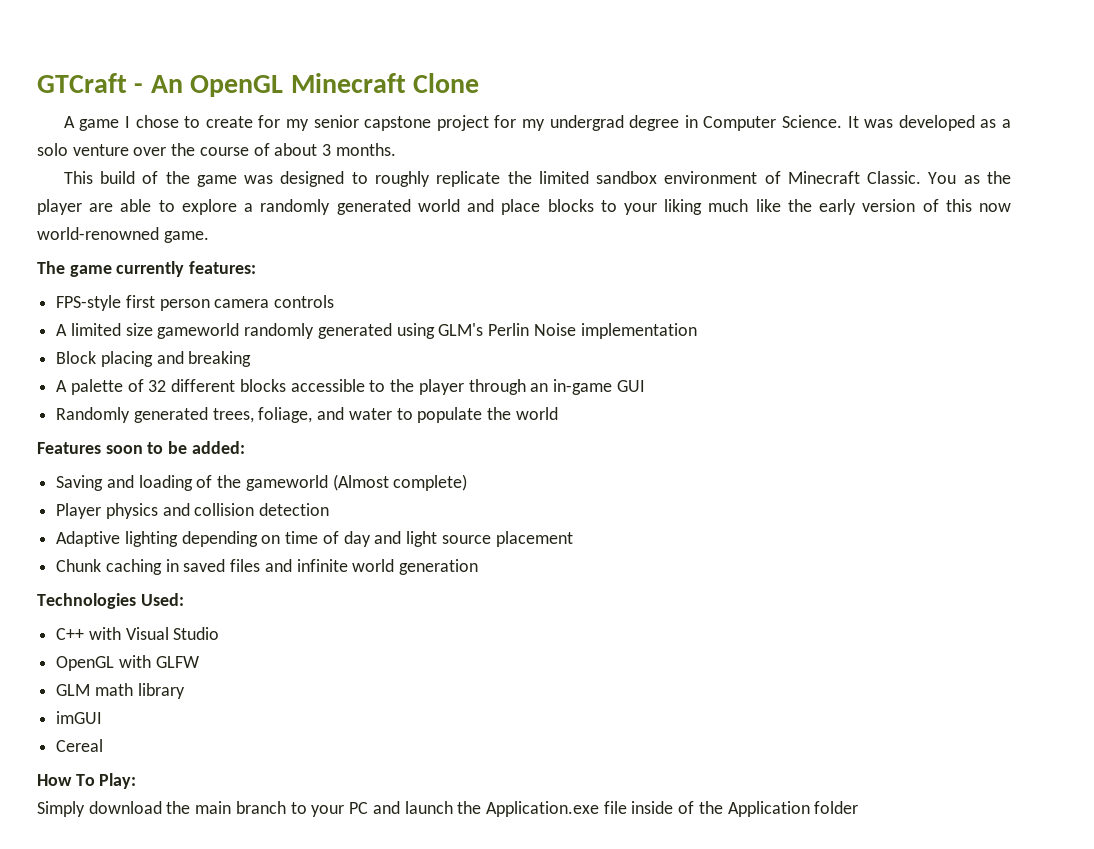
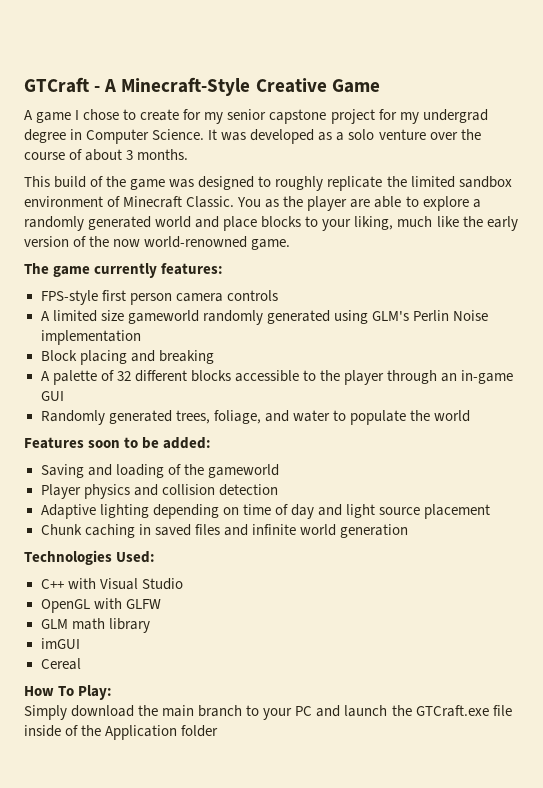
- GTCraft - An OpenGL Minecraft Clone
+ GTCraft - A Minecraft-Style Creative Game
- You as the player are able to explore a randomly generated world and place blocks to your liking much like the early version of this now world-renowned game.
+ You as the player are able to explore a randomly generated world and place blocks to your liking, much like the early version of the now world-renowned game.
- Saving and loading of the gameworld (Almost complete)
+ Saving and loading of the gameworld
- Simply download the main branch to your PC and launch the Application.exe file inside of the Application folder
+ Simply download the main branch to your PC and launch the GTCraft.exe file inside of the Application folder

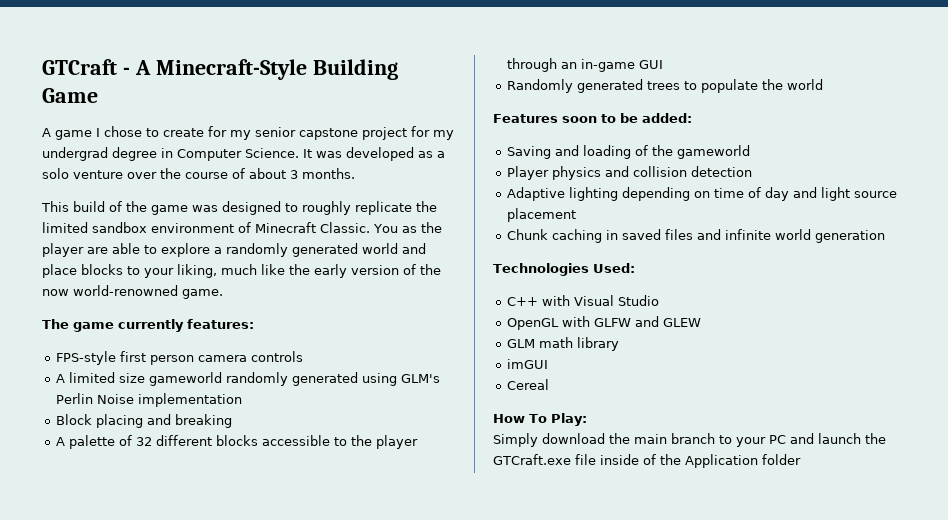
- GTCraft - A Minecraft-Style Creative Game
+ GTCraft - A Minecraft-Style Building Game
- Randomly generated trees, foliage, and water to populate the world
+ Randomly generated trees to populate the world
- OpenGL with GLFW
+ OpenGL with GLFW and GLEW

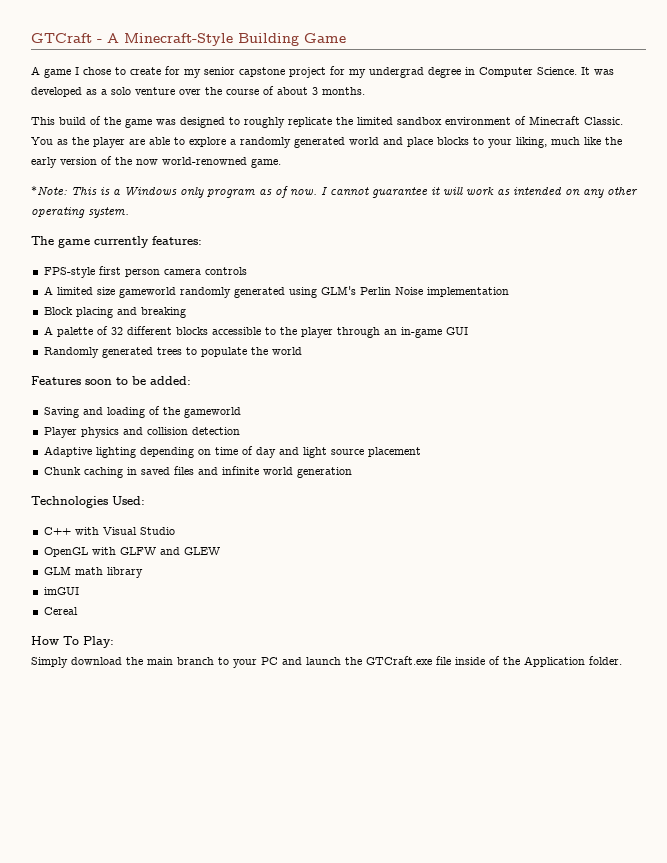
+ *Note: This is a Windows only program as of now. I cannot guarantee it will work as intended on any other operating system.
- Simply download the main branch to your PC and launch the GTCraft.exe file inside of the Application folder
+ Simply download the main branch to your PC and launch the GTCraft.exe file inside of the Application folder.

